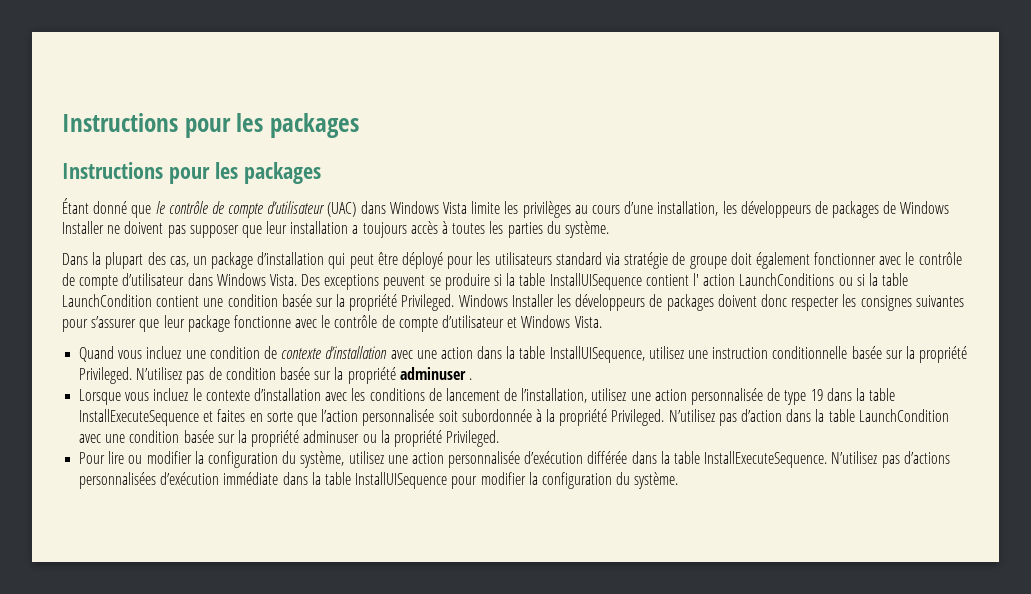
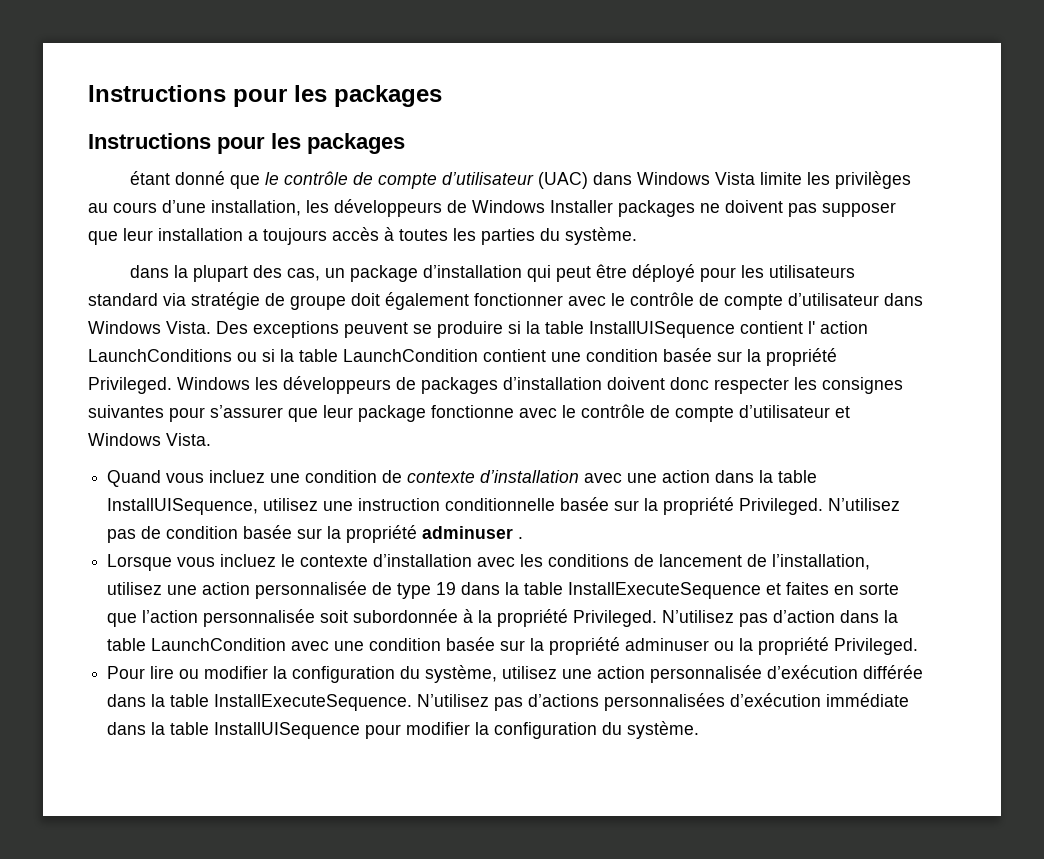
- Étant donné que le contrôle de compte d’utilisateur (UAC) dans Windows Vista limite les privilèges au cours d’une installation, les développeurs de packages de Windows Installer ne doivent pas supposer que leur installation a toujours accès à toutes les parties du système.
+ étant donné que le contrôle de compte d’utilisateur (UAC) dans Windows Vista limite les privilèges au cours d’une installation, les développeurs de Windows Installer packages ne doivent pas supposer que leur installation a toujours accès à toutes les parties du système.
- Dans la plupart des cas, un package d’installation qui peut être déployé pour les utilisateurs standard via stratégie de groupe doit également fonctionner avec le contrôle de compte d’utilisateur dans Windows Vista.
+ dans la plupart des cas, un package d’installation qui peut être déployé pour les utilisateurs standard via stratégie de groupe doit également fonctionner avec le contrôle de compte d’utilisateur dans Windows Vista.
- Windows Installer les développeurs de packages doivent donc respecter les consignes suivantes pour s’assurer que leur package fonctionne avec le contrôle de compte d’utilisateur et Windows Vista.
+ Windows les développeurs de packages d’installation doivent donc respecter les consignes suivantes pour s’assurer que leur package fonctionne avec le contrôle de compte d’utilisateur et Windows Vista.

